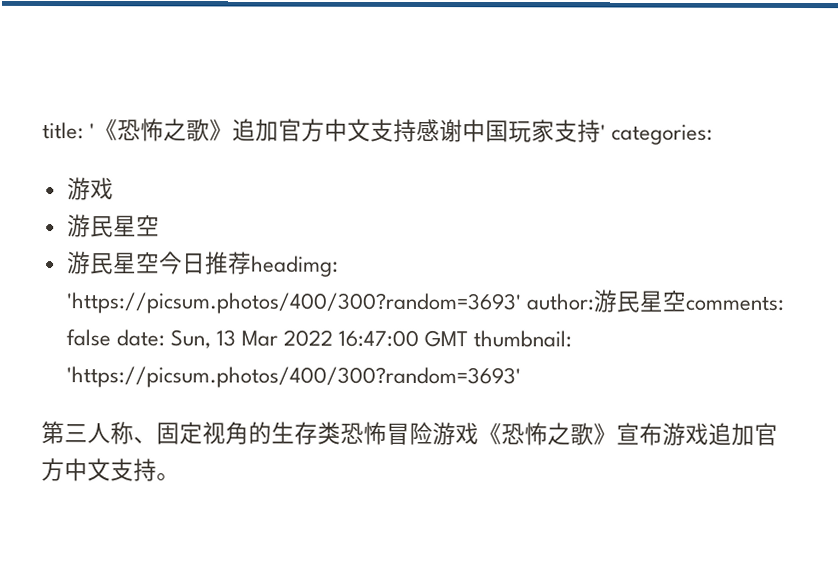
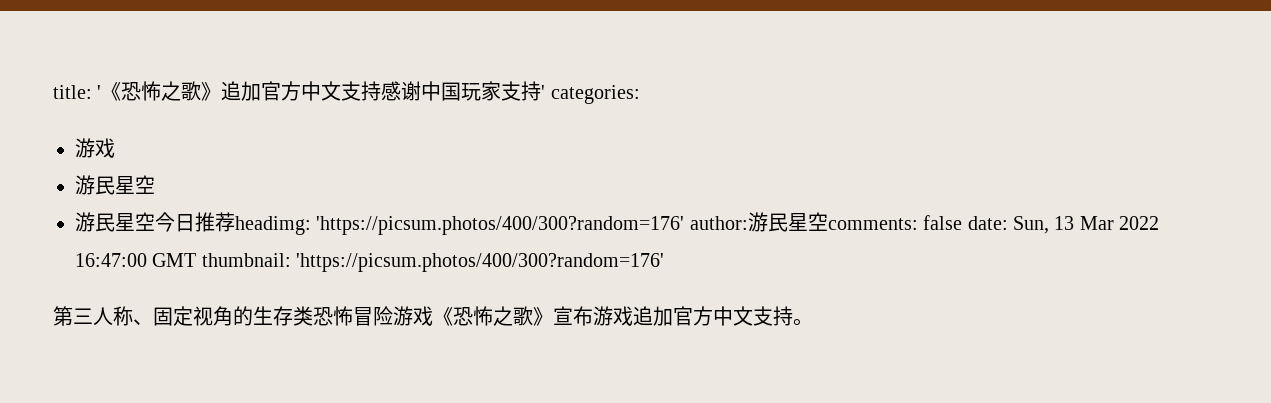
- 游民星空今日推荐headimg: 'https://picsum.photos/400/300?random=3693' author:游民星空comments: false date: Sun, 13 Mar 2022 16:47:00 GMT thumbnail: 'https://picsum.photos/400/300?random=3693'
+ 游民星空今日推荐headimg: 'https://picsum.photos/400/300?random=176' author:游民星空comments: false date: Sun, 13 Mar 2022 16:47:00 GMT thumbnail: 'https://picsum.photos/400/300?random=176'

